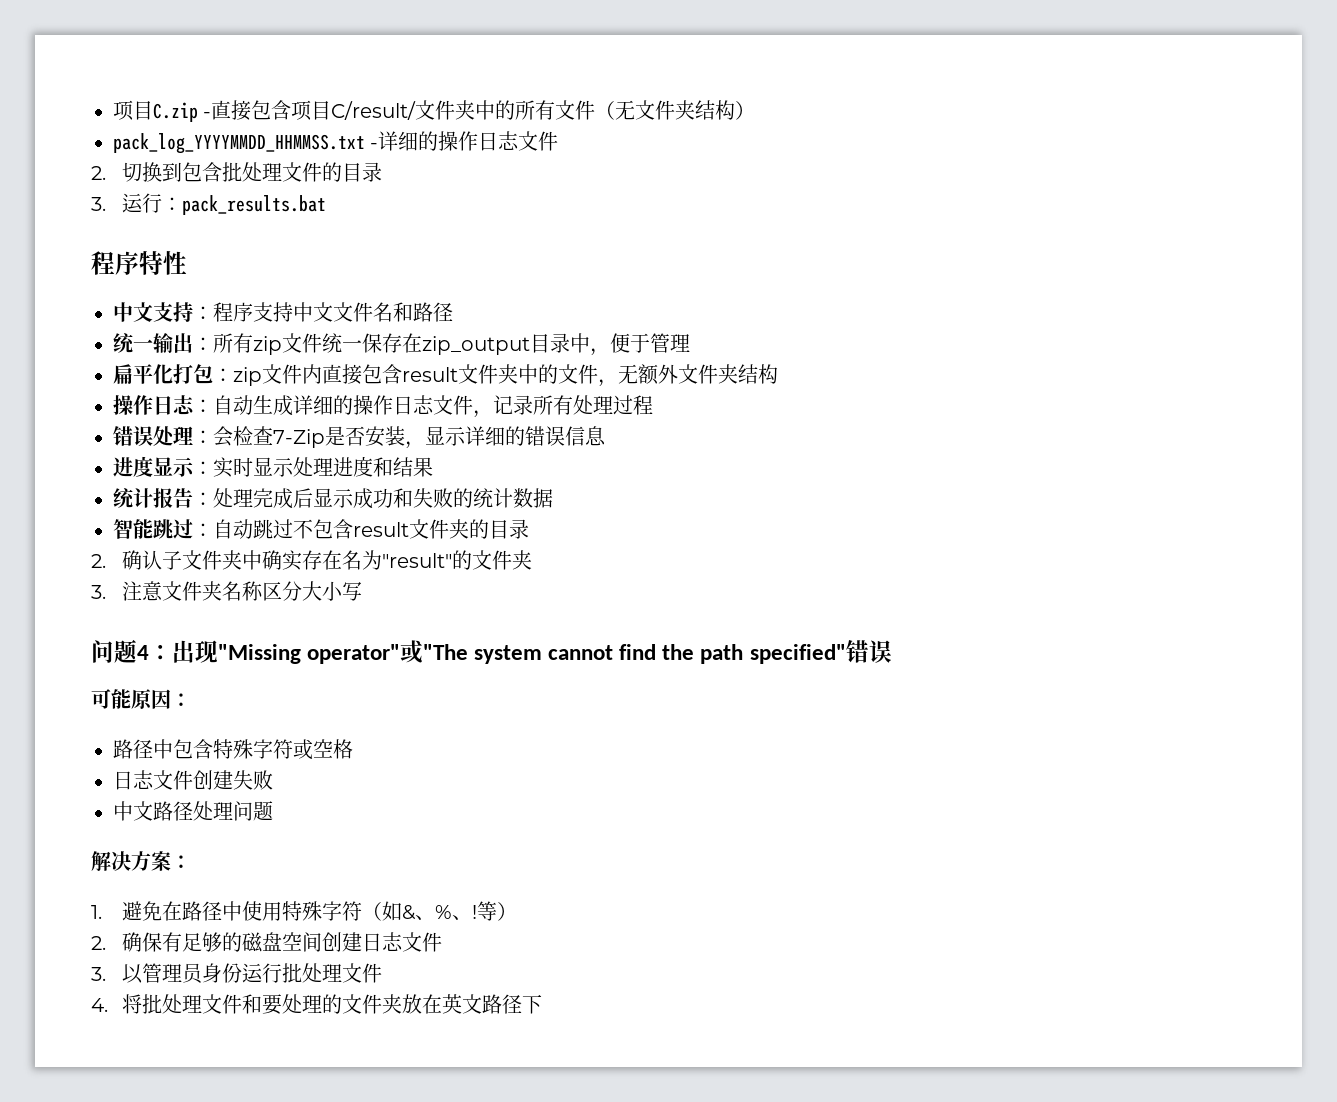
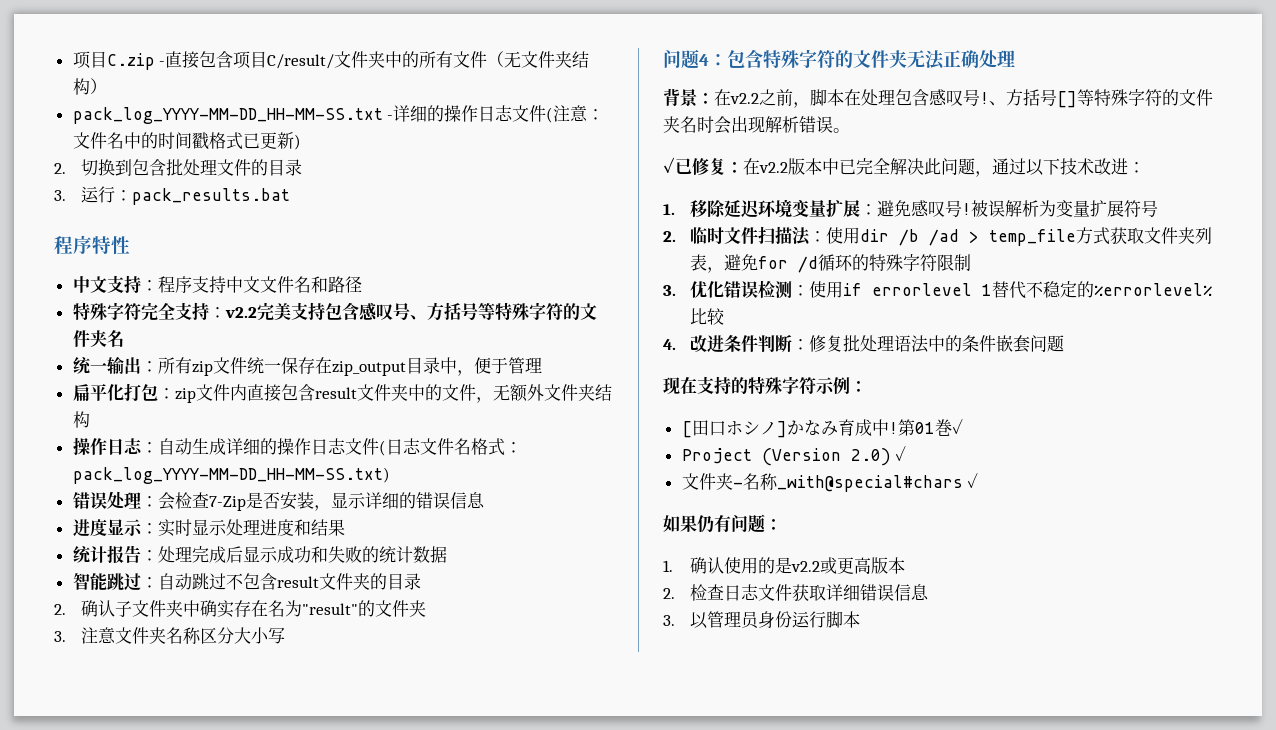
- pack_log_YYYYMMDD_HHMMSS.txt -详细的操作日志文件
+ pack_log_YYYY-MM-DD_HH-MM-SS.txt -详细的操作日志文件(注意：文件名中的时间戳格式已更新)
+ 特殊字符完全支持：v2.2完美支持包含感叹号、方括号等特殊字符的文件夹名
- 操作日志：自动生成详细的操作日志文件，记录所有处理过程
+ 操作日志：自动生成详细的操作日志文件(日志文件名格式：pack_log_YYYY-MM-DD_HH-MM-SS.txt)
- 问题4：出现"Missing operator"或"The system cannot find the path specified"错误
- 可能原因：
- 路径中包含特殊字符或空格
- 日志文件创建失败
- 中文路径处理问题
- 解决方案：
- 1.避免在路径中使用特殊字符（如&、%、!等）
- 2.确保有足够的磁盘空间创建日志文件
+ 问题4：包含特殊字符的文件夹无法正确处理
+ 背景：在v2.2之前，脚本在处理包含感叹号!、方括号[]等特殊字符的文件夹名时会出现解析错误。
+ ✓已修复：在v2.2版本中已完全解决此问题，通过以下技术改进：
+ 1.移除延迟环境变量扩展：避免感叹号!被误解析为变量扩展符号
+ 2.临时文件扫描法：使用dir /b /ad > temp_file方式获取文件夹列表，避免for /d循环的特殊字符限制
+ 3.优化错误检测：使用if errorlevel 1替代不稳定的%errorlevel%比较
+ 4.改进条件判断：修复批处理语法中的条件嵌套问题
+ 现在支持的特殊字符示例：
+ [田口ホシノ]かなみ育成中!第01巻✓
+ Project (Version 2.0) ✓
+ 文件夹-名称_with@special#chars ✓
+ 如果仍有问题：
+ 1.确认使用的是v2.2或更高版本
+ 2.检查日志文件获取详细错误信息
- 3.以管理员身份运行批处理文件
- 4.将批处理文件和要处理的文件夹放在英文路径下
+ 3.以管理员身份运行脚本

